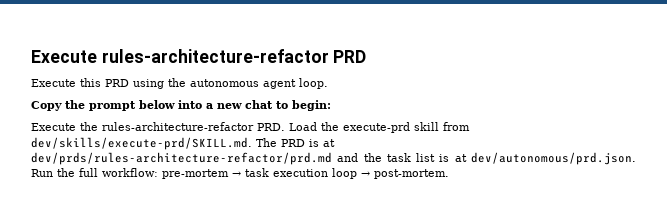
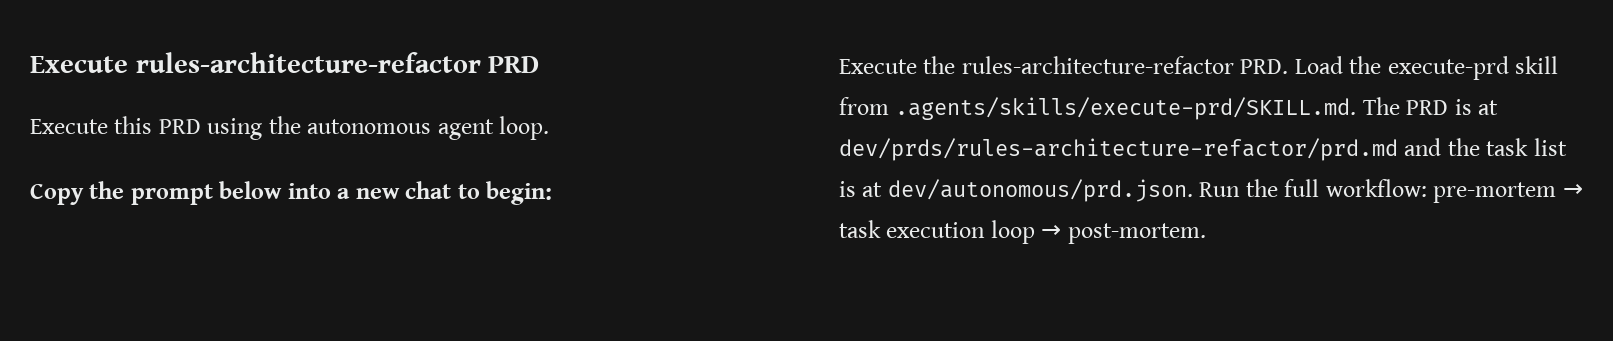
- Execute the rules-architecture-refactor PRD. Load the execute-prd skill from dev/skills/execute-prd/SKILL.md. The PRD is at dev/prds/rules-architecture-refactor/prd.md and the task list is at dev/autonomous/prd.json. Run the full workflow: pre-mortem → task execution loop → post-mortem.
+ Execute the rules-architecture-refactor PRD. Load the execute-prd skill from .agents/skills/execute-prd/SKILL.md. The PRD is at dev/prds/rules-architecture-refactor/prd.md and the task list is at dev/autonomous/prd.json. Run the full workflow: pre-mortem → task execution loop → post-mortem.

